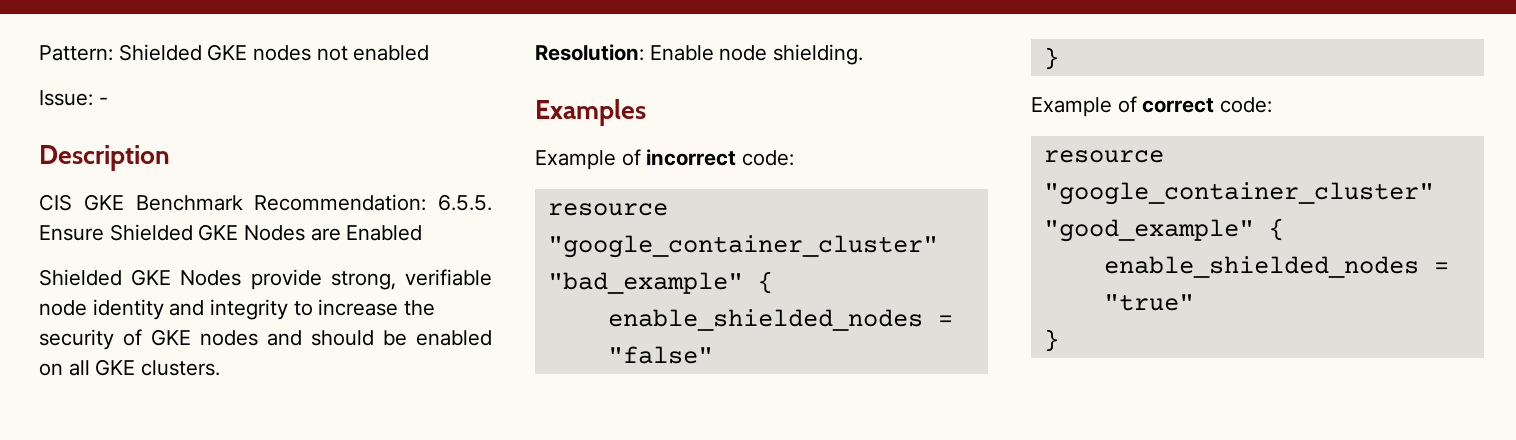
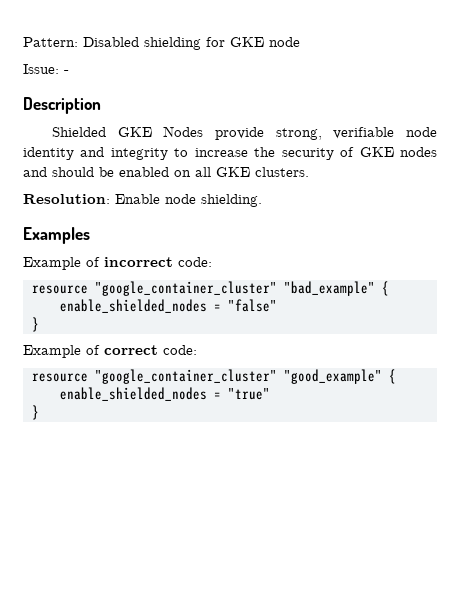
- Pattern: Shielded GKE nodes not enabled
+ Pattern: Disabled shielding for GKE node
  Issue: -
  Description
- CIS GKE Benchmark Recommendation: 6.5.5. Ensure Shielded GKE Nodes are Enabled

